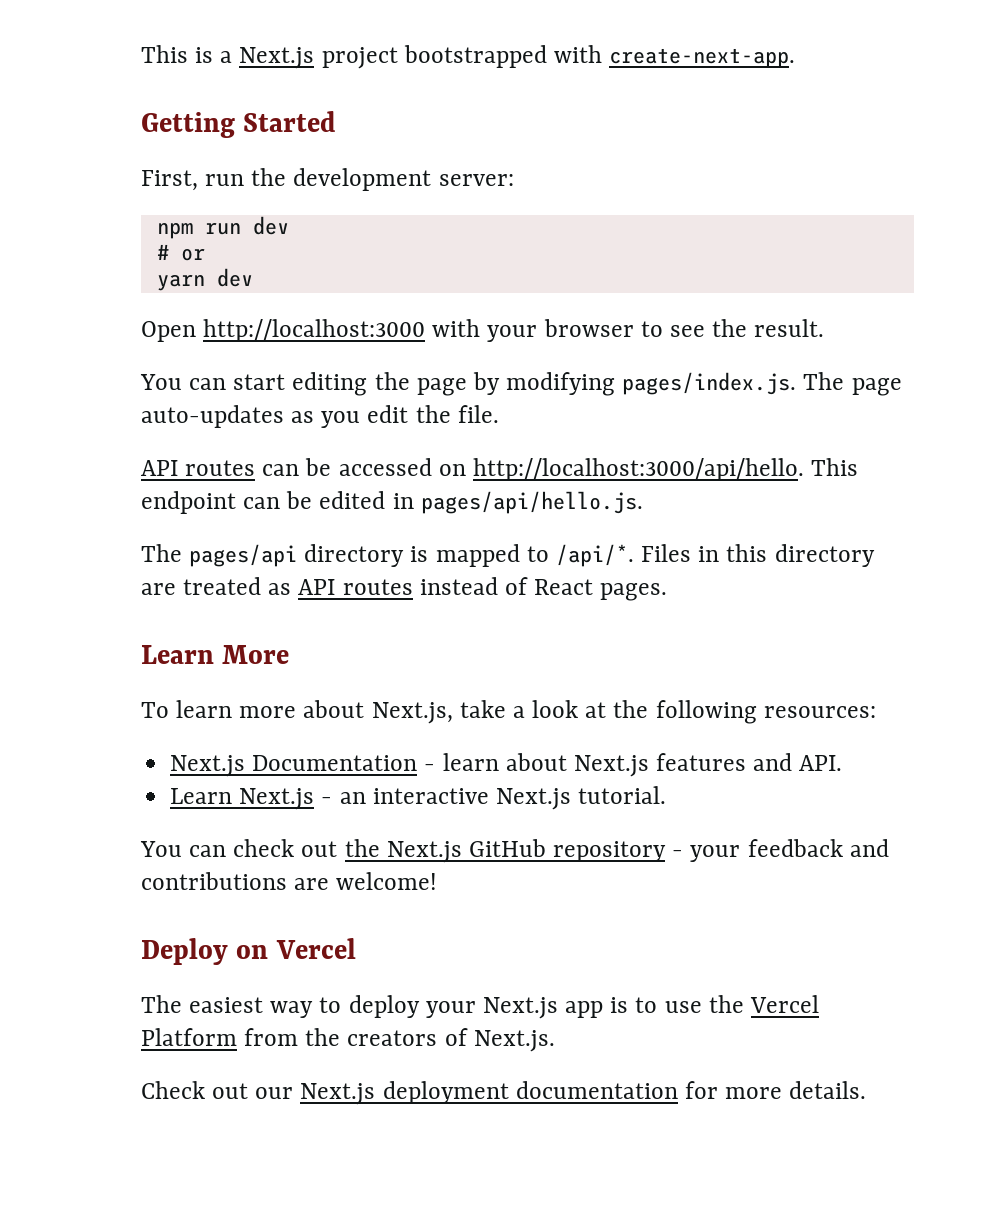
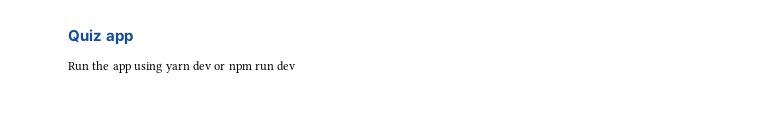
- This is a Next.js project bootstrapped with create-next-app.
- Getting Started
- First, run the development server:
- npm run dev
- # or
- yarn dev
- Open http://localhost:3000 with your browser to see the result.
- You can start editing the page by modifying pages/index.js. The page auto-updates as you edit the file.
- API routes can be accessed on http://localhost:3000/api/hello. This endpoint can be edited in pages/api/hello.js.
- The pages/api directory is mapped to /api/*. Files in this directory are treated as API routes instead of React pages.
- Learn More
- To learn more about Next.js, take a look at the following resources:
- Next.js Documentation - learn about Next.js features and API.
- Learn Next.js - an interactive Next.js tutorial.
- You can check out the Next.js GitHub repository - your feedback and contributions are welcome!
- Deploy on Vercel
- The easiest way to deploy your Next.js app is to use the Vercel Platform from the creators of Next.js.
- Check out our Next.js deployment documentation for more details.
+ Quiz app
+ Run the app using yarn dev or npm run dev

